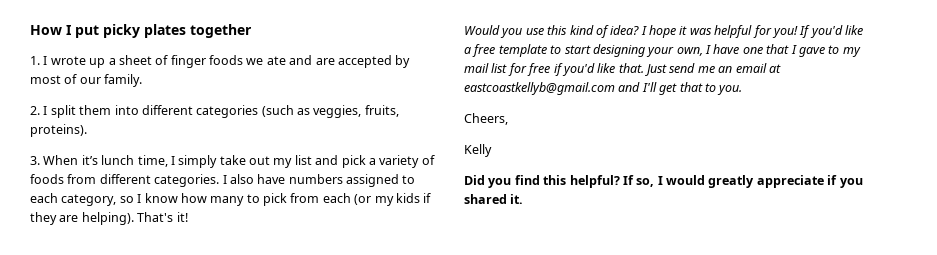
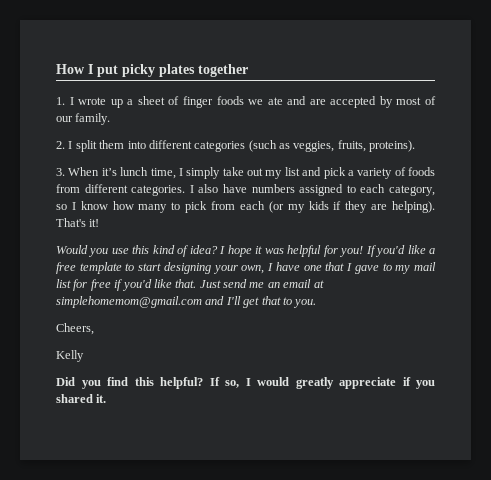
- Just send me an email at eastcoastkellyb@gmail.com and I'll get that to you.
+ Just send me an email at simplehomemom@gmail.com and I'll get that to you.

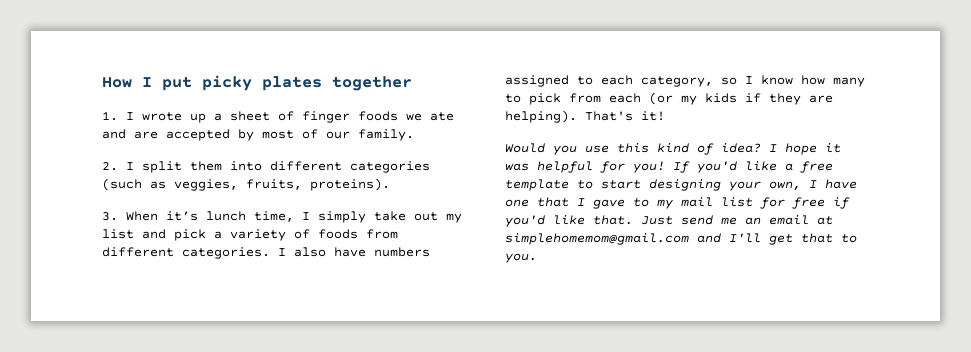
- Cheers,
- Kelly
- Did you find this helpful? If so, I would greatly appreciate if you shared it.

